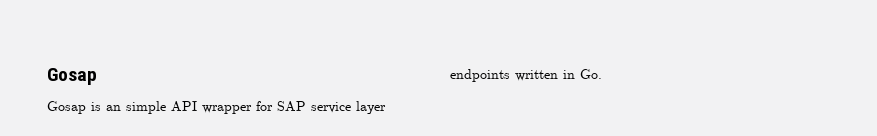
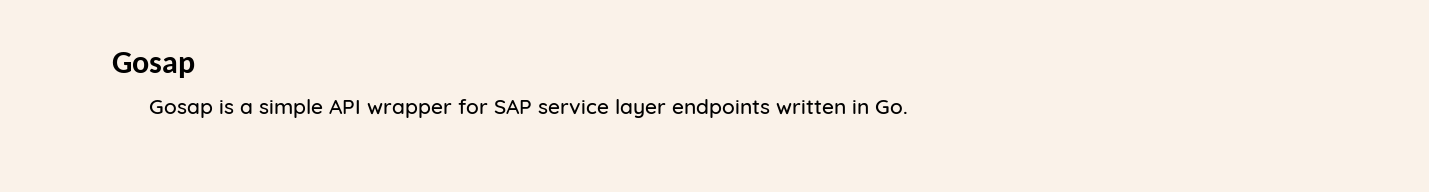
- Gosap is an simple API wrapper for SAP service layer endpoints written in Go.
+ Gosap is a simple API wrapper for SAP service layer endpoints written in Go.

